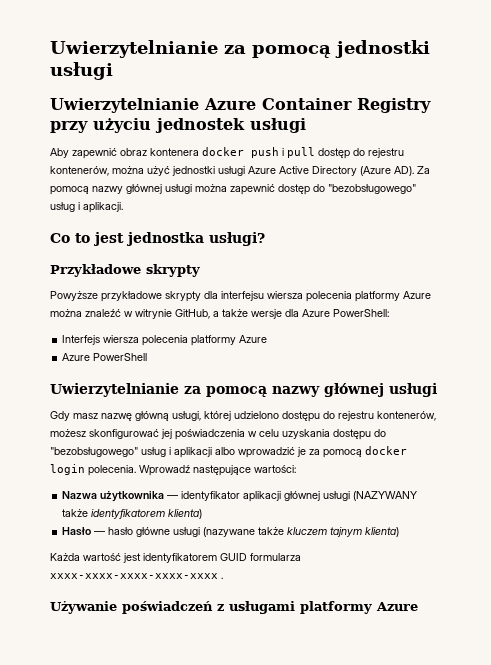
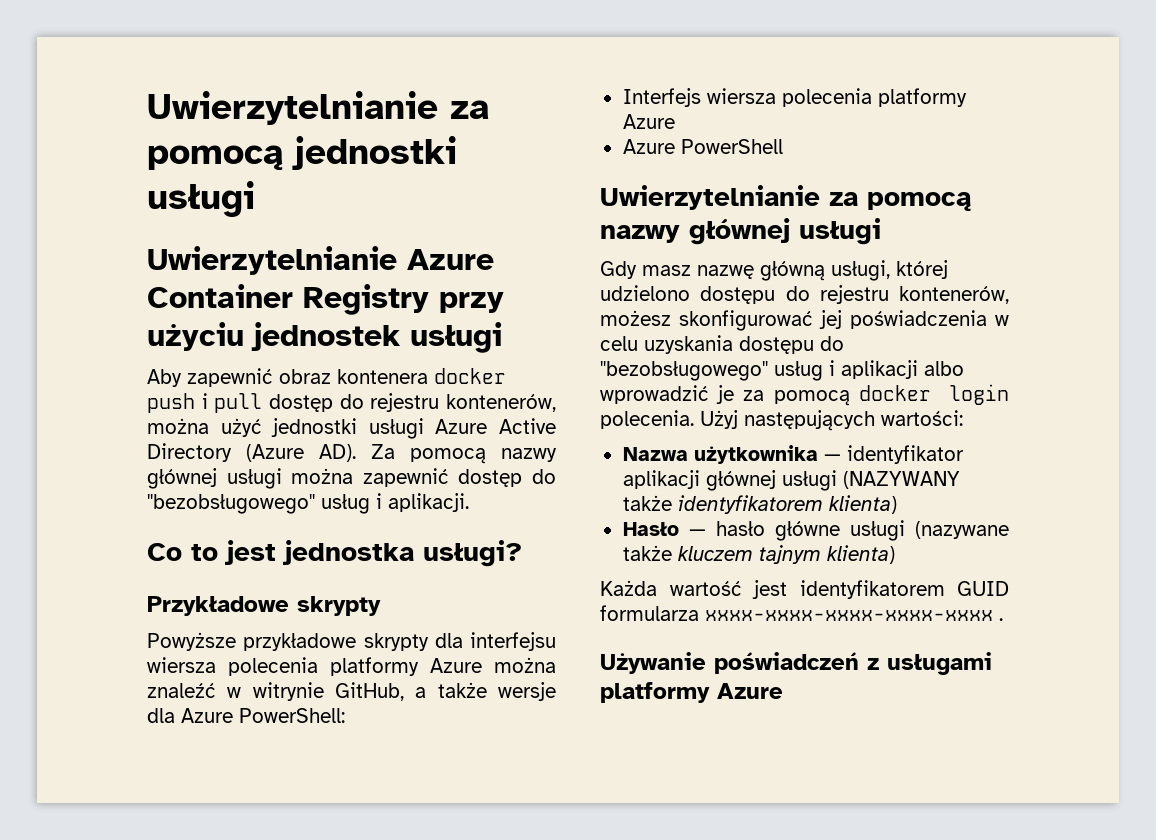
- Wprowadź następujące wartości:
+ Użyj następujących wartości:

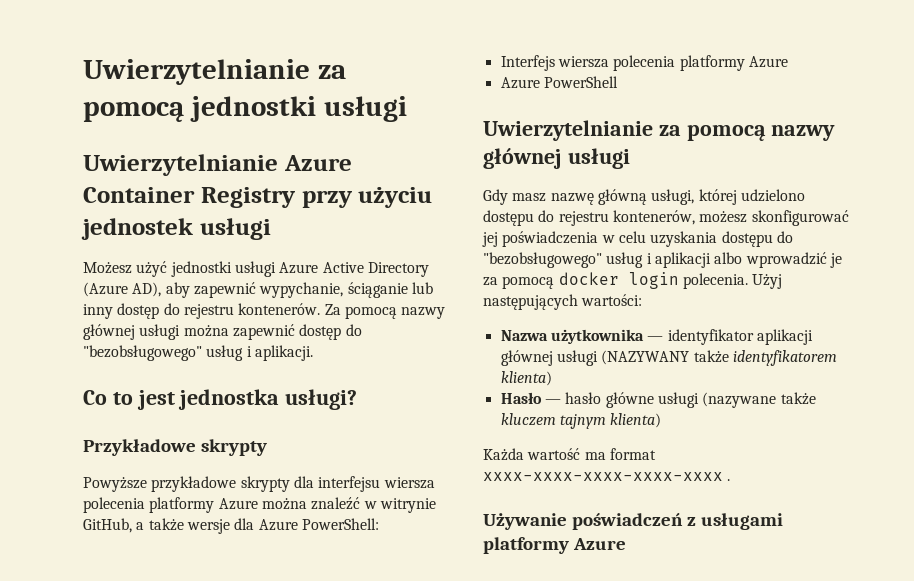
- Aby zapewnić obraz kontenera docker push i pull dostęp do rejestru kontenerów, można użyć jednostki usługi Azure Active Directory (Azure AD). Za pomocą nazwy głównej usługi można zapewnić dostęp do "bezobsługowego" usług i aplikacji.
+ Możesz użyć jednostki usługi Azure Active Directory (Azure AD), aby zapewnić wypychanie, ściąganie lub inny dostęp do rejestru kontenerów. Za pomocą nazwy głównej usługi można zapewnić dostęp do "bezobsługowego" usług i aplikacji.
- Każda wartość jest identyfikatorem GUID formularza xxxx-xxxx-xxxx-xxxx-xxxx .
+ Każda wartość ma format xxxx-xxxx-xxxx-xxxx-xxxx .

